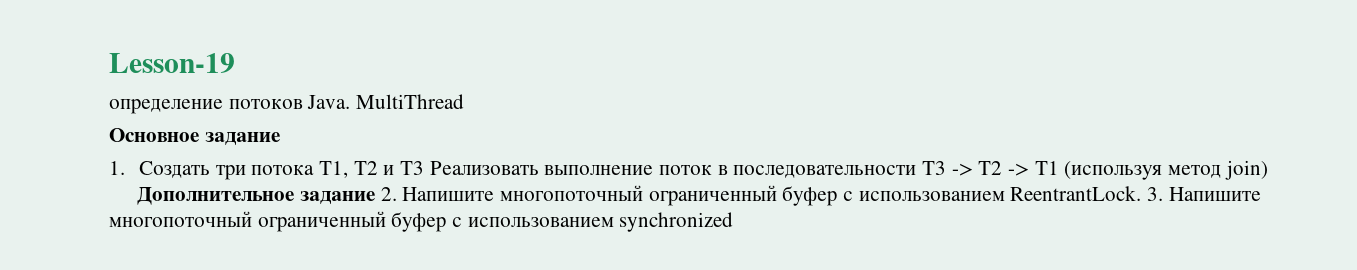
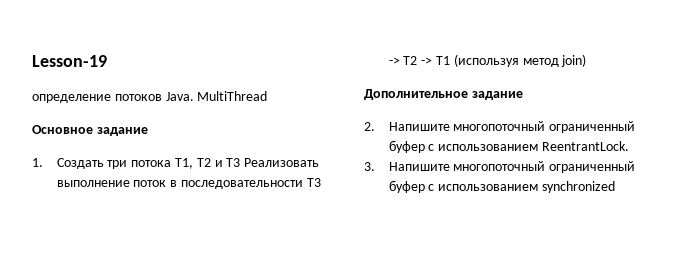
- Дополнительное задание 2. Напишите многопоточный ограниченный буфер с использованием ReentrantLock. 3. Напишите многопоточный ограниченный буфер с использованием synchronized
+ Дополнительное задание
+ 2. Напишите многопоточный ограниченный буфер с использованием ReentrantLock.
+ 3. Напишите многопоточный ограниченный буфер с использованием synchronized

